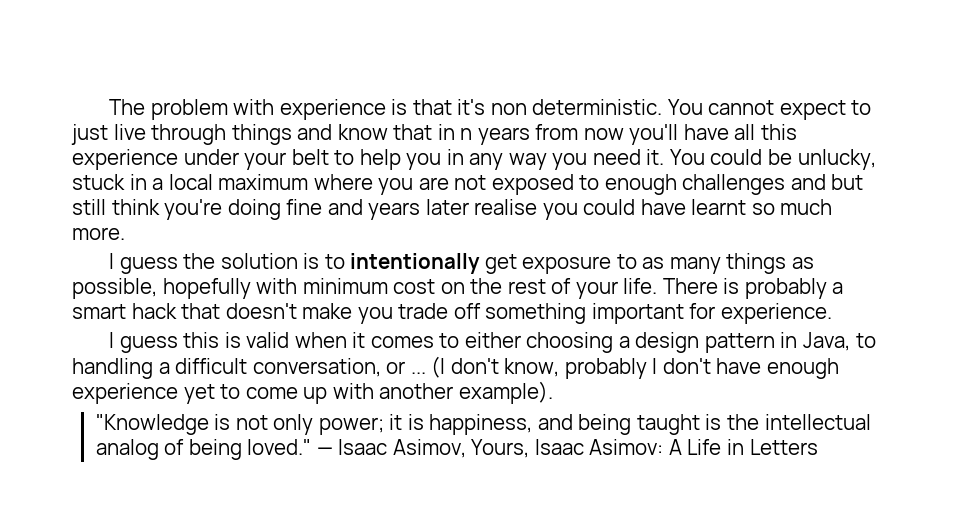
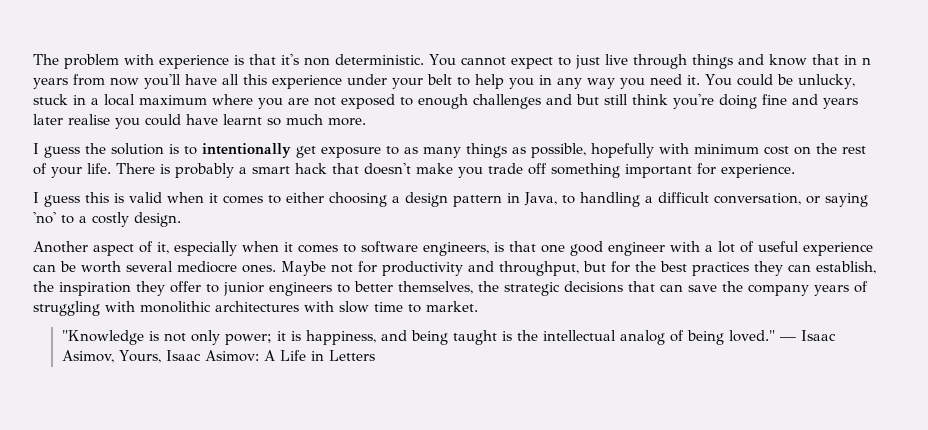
- I guess this is valid when it comes to either choosing a design pattern in Java, to handling a difficult conversation, or ... (I don't know, probably I don't have enough experience yet to come up with another example).
+ I guess this is valid when it comes to either choosing a design pattern in Java, to handling a difficult conversation, or saying 'no' to a costly design.
+ Another aspect of it, especially when it comes to software engineers, is that one good engineer with a lot of useful experience can be worth several mediocre ones. Maybe not for productivity and throughput, but for the best practices they can establish, the inspiration they offer to junior engineers to better themselves, the strategic decisions that can save the company years of struggling with monolithic architectures with slow time to market.

